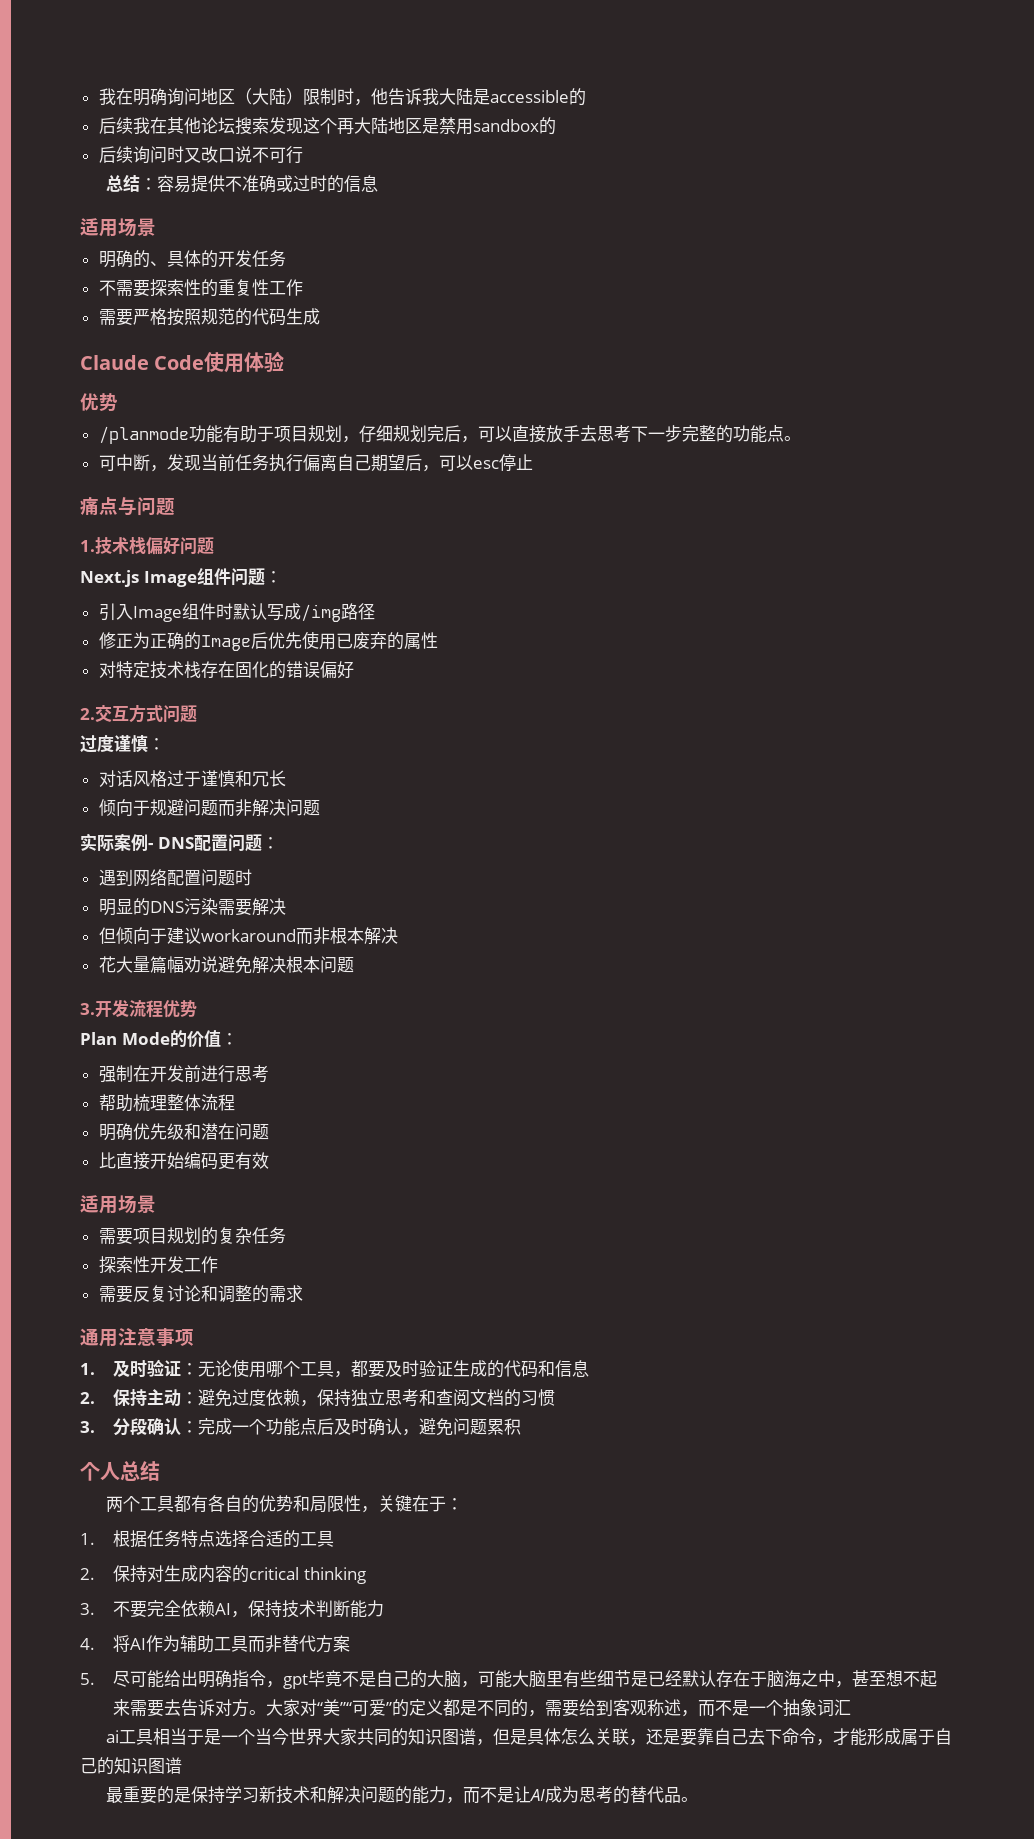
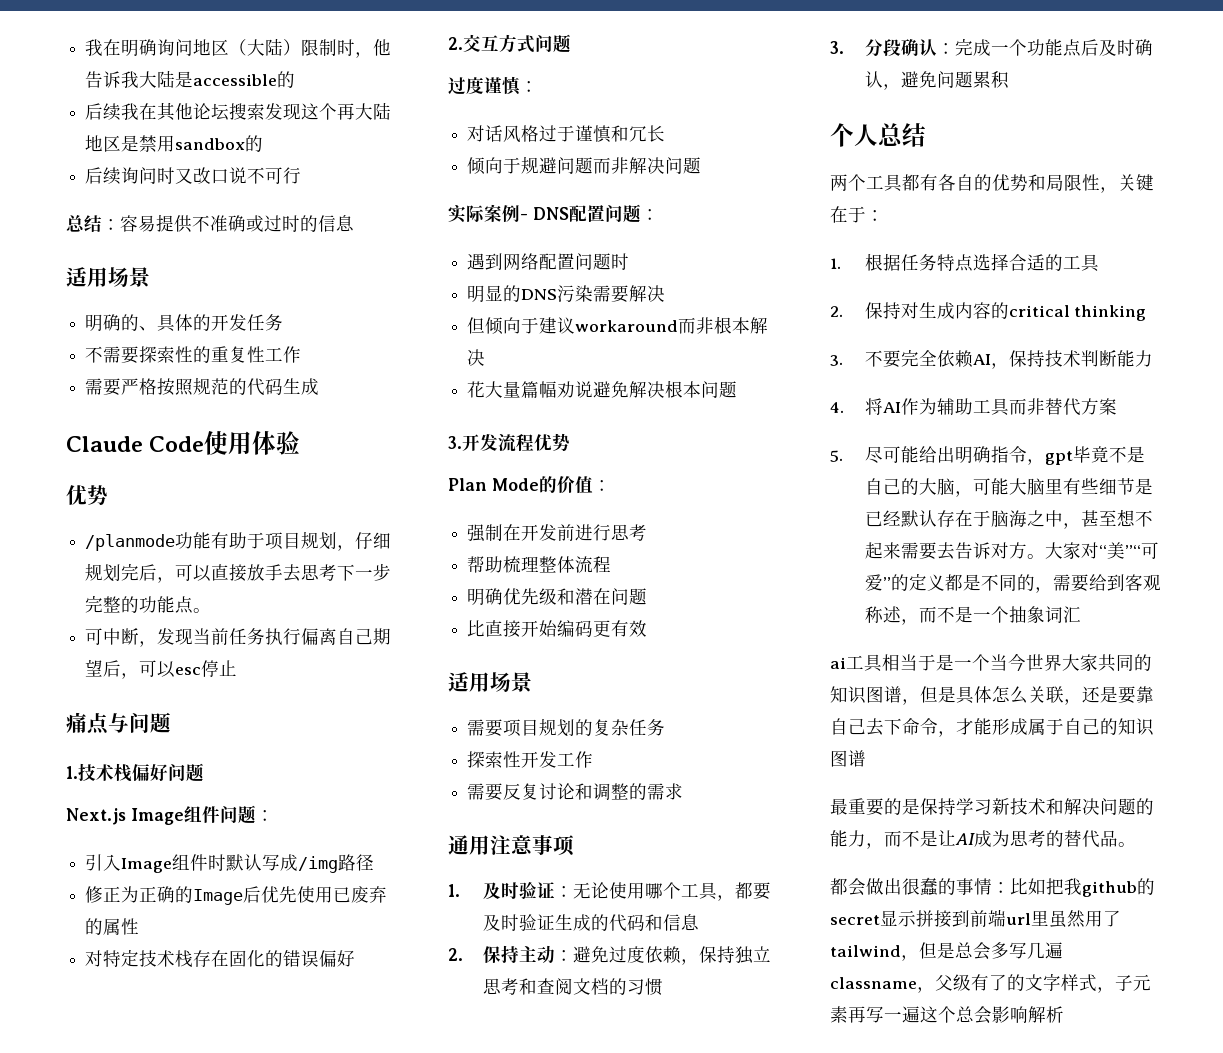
+ 都会做出很蠢的事情：比如把我github的secret显示拼接到前端url里虽然用了tailwind，但是总会多写几遍classname，父级有了的文字样式，子元素再写一遍这个总会影响解析

